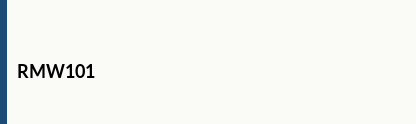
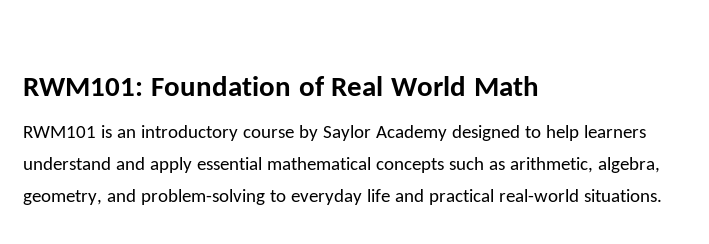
- RMW101
+ RWM101: Foundation of Real World Math
+ RWM101 is an introductory course by Saylor Academy designed to help learners understand and apply essential mathematical concepts such as arithmetic, algebra, geometry, and problem-solving to everyday life and practical real-world situations.

